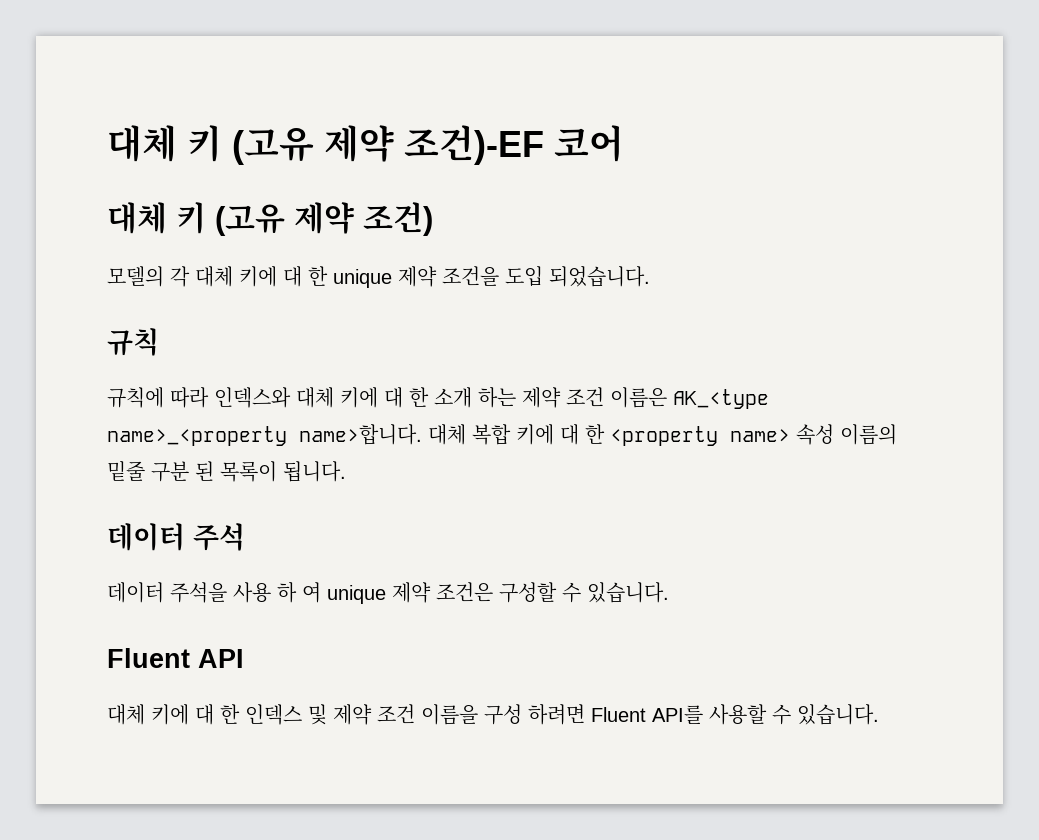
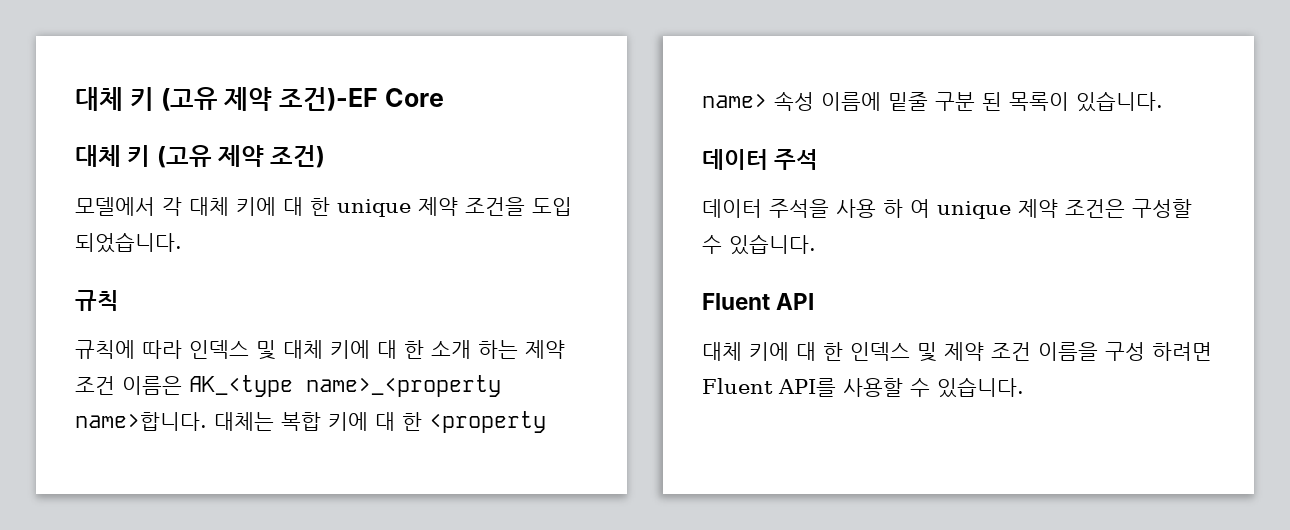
- 대체 키 (고유 제약 조건)-EF 코어
+ 대체 키 (고유 제약 조건)-EF Core
- 모델의 각 대체 키에 대 한 unique 제약 조건을 도입 되었습니다.
+ 모델에서 각 대체 키에 대 한 unique 제약 조건을 도입 되었습니다.
- 규칙에 따라 인덱스와 대체 키에 대 한 소개 하는 제약 조건 이름은 AK_<type name>_<property name>합니다.
+ 규칙에 따라 인덱스 및 대체 키에 대 한 소개 하는 제약 조건 이름은 AK_<type name>_<property name>합니다.
- 대체 복합 키에 대 한 <property name> 속성 이름의 밑줄 구분 된 목록이 됩니다.
+ 대체는 복합 키에 대 한 <property name> 속성 이름에 밑줄 구분 된 목록이 있습니다.

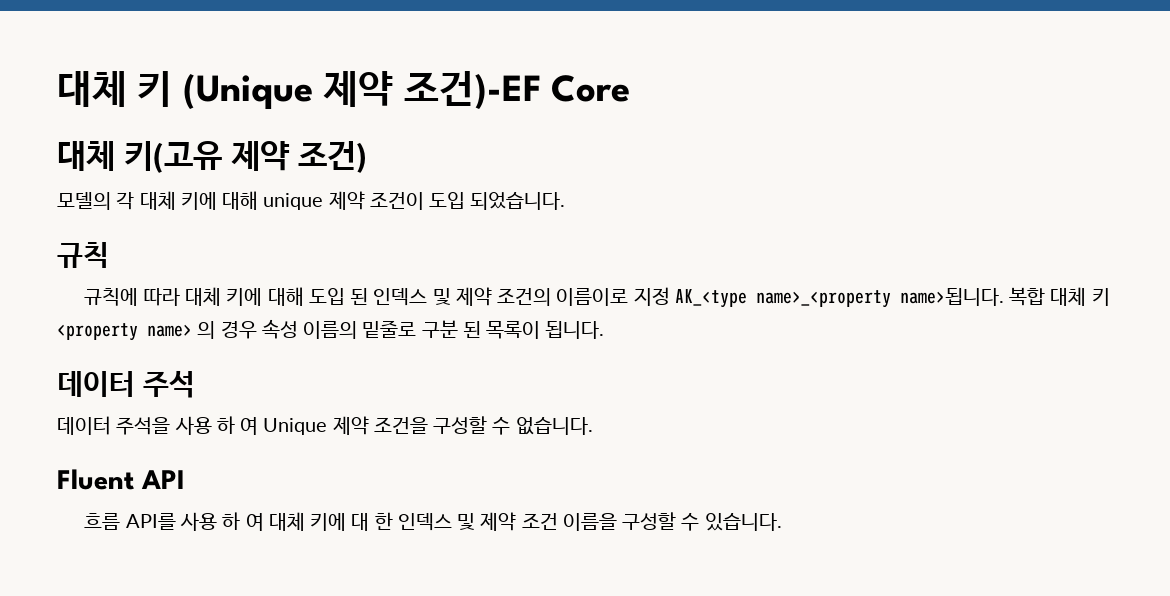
- 대체 키 (고유 제약 조건)-EF Core
+ 대체 키 (Unique 제약 조건)-EF Core
- 대체 키 (고유 제약 조건)
+ 대체 키(고유 제약 조건)
- 모델에서 각 대체 키에 대 한 unique 제약 조건을 도입 되었습니다.
+ 모델의 각 대체 키에 대해 unique 제약 조건이 도입 되었습니다.
- 규칙에 따라 인덱스 및 대체 키에 대 한 소개 하는 제약 조건 이름은 AK_<type name>_<property name>합니다. 대체는 복합 키에 대 한 <property name> 속성 이름에 밑줄 구분 된 목록이 있습니다.
+ 규칙에 따라 대체 키에 대해 도입 된 인덱스 및 제약 조건의 이름이로 지정 AK_<type name>_<property name>됩니다. 복합 대체 키 <property name> 의 경우 속성 이름의 밑줄로 구분 된 목록이 됩니다.
- 데이터 주석을 사용 하 여 unique 제약 조건은 구성할 수 있습니다.
+ 데이터 주석을 사용 하 여 Unique 제약 조건을 구성할 수 없습니다.
- 대체 키에 대 한 인덱스 및 제약 조건 이름을 구성 하려면 Fluent API를 사용할 수 있습니다.
+ 흐름 API를 사용 하 여 대체 키에 대 한 인덱스 및 제약 조건 이름을 구성할 수 있습니다.

